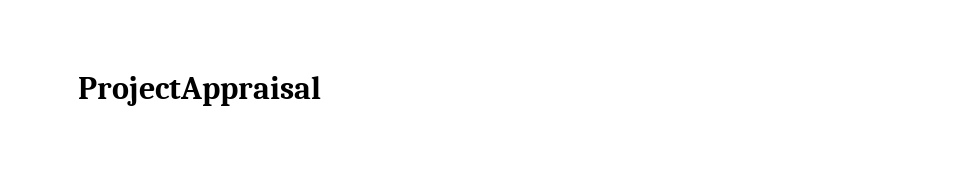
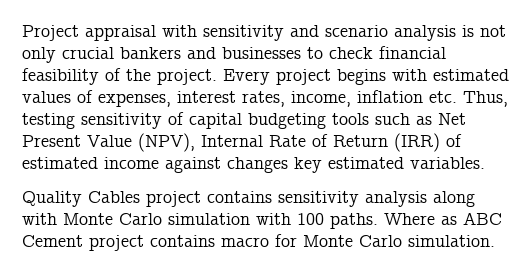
- ProjectAppraisal
+ Project appraisal with sensitivity and scenario analysis is not only crucial bankers and businesses to check financial feasibility of the project. Every project begins with estimated values of expenses, interest rates, income, inflation etc. Thus, testing sensitivity of capital budgeting tools such as Net Present Value (NPV), Internal Rate of Return (IRR) of estimated income against changes key estimated variables.
+ Quality Cables project contains sensitivity analysis along with Monte Carlo simulation with 100 paths. Where as ABC Cement project contains macro for Monte Carlo simulation.

